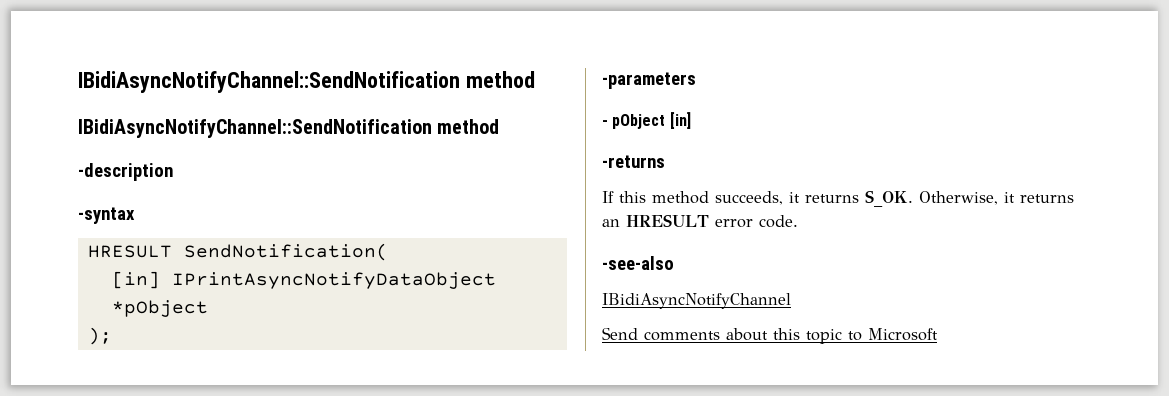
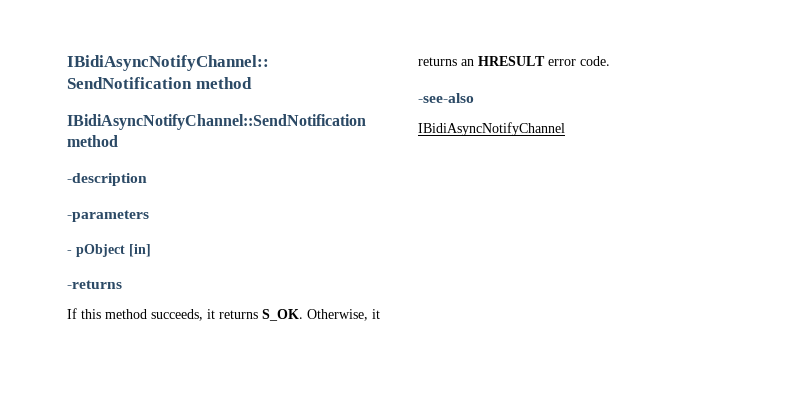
- -syntax
- HRESULT SendNotification(
- [in] IPrintAsyncNotifyDataObject *pObject
- );
- Send comments about this topic to Microsoft

